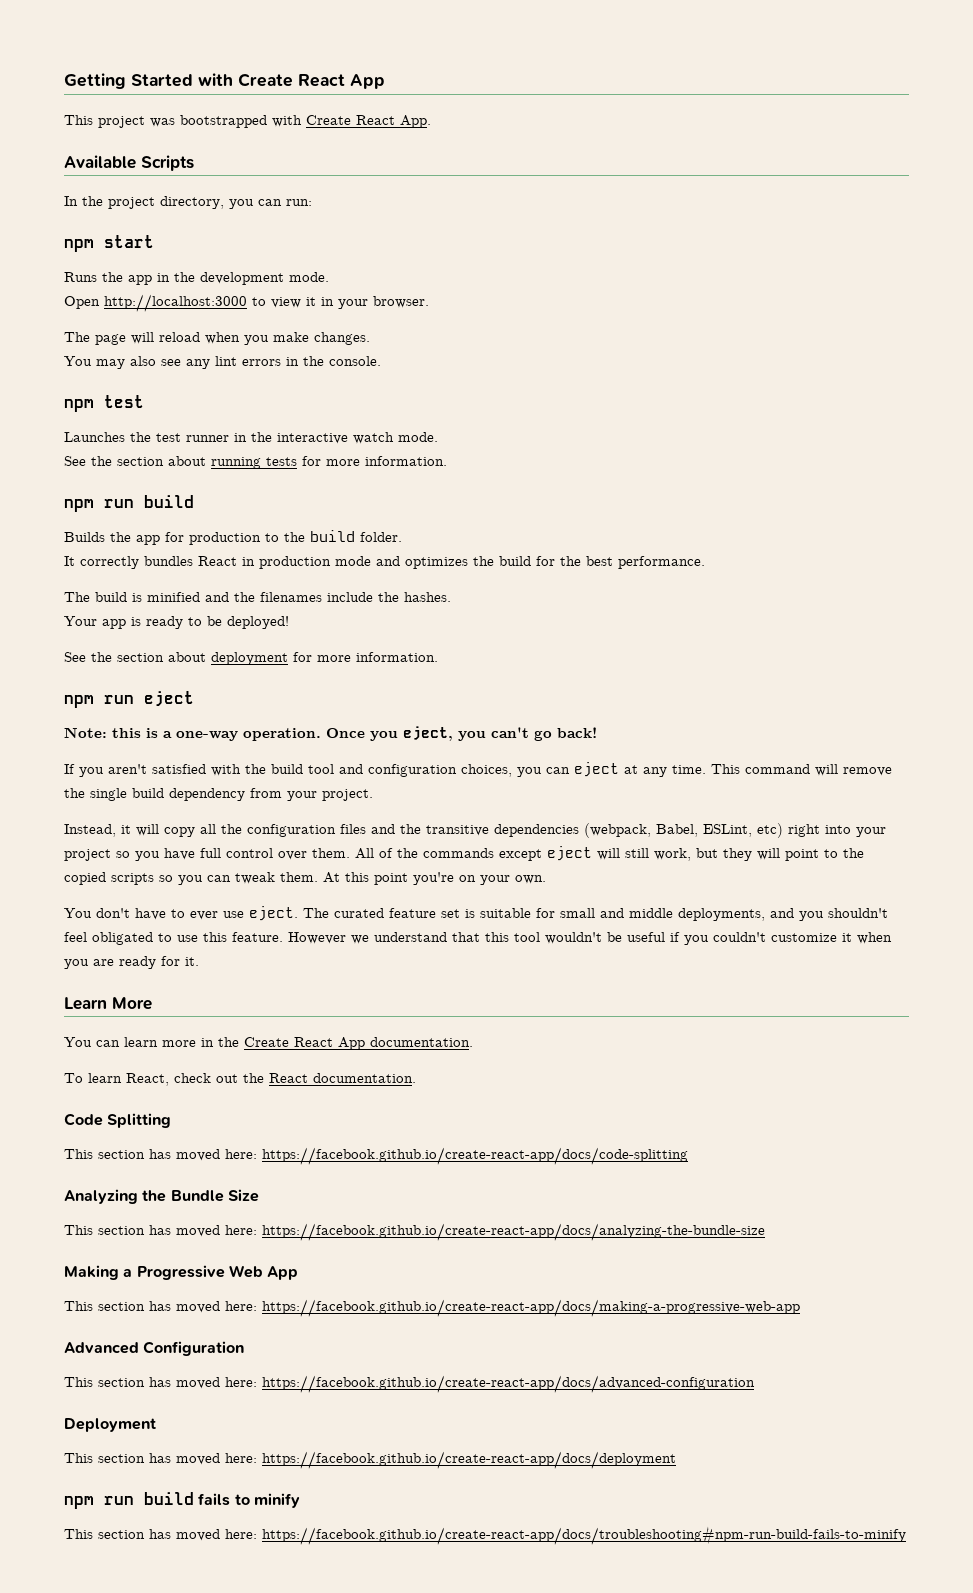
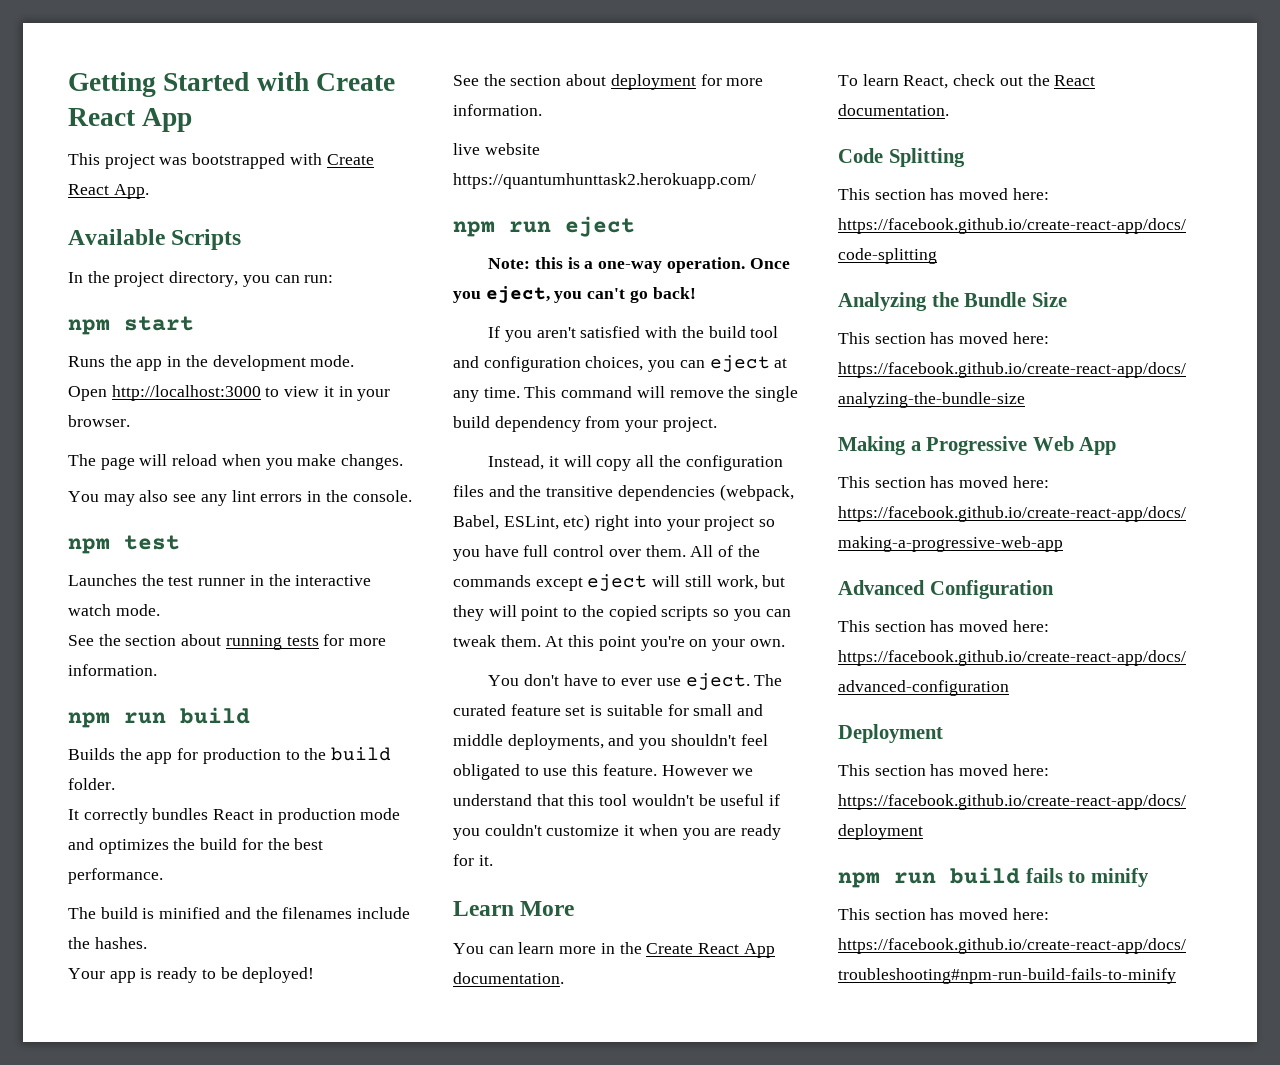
+ live website https://quantumhunttask2.herokuapp.com/

